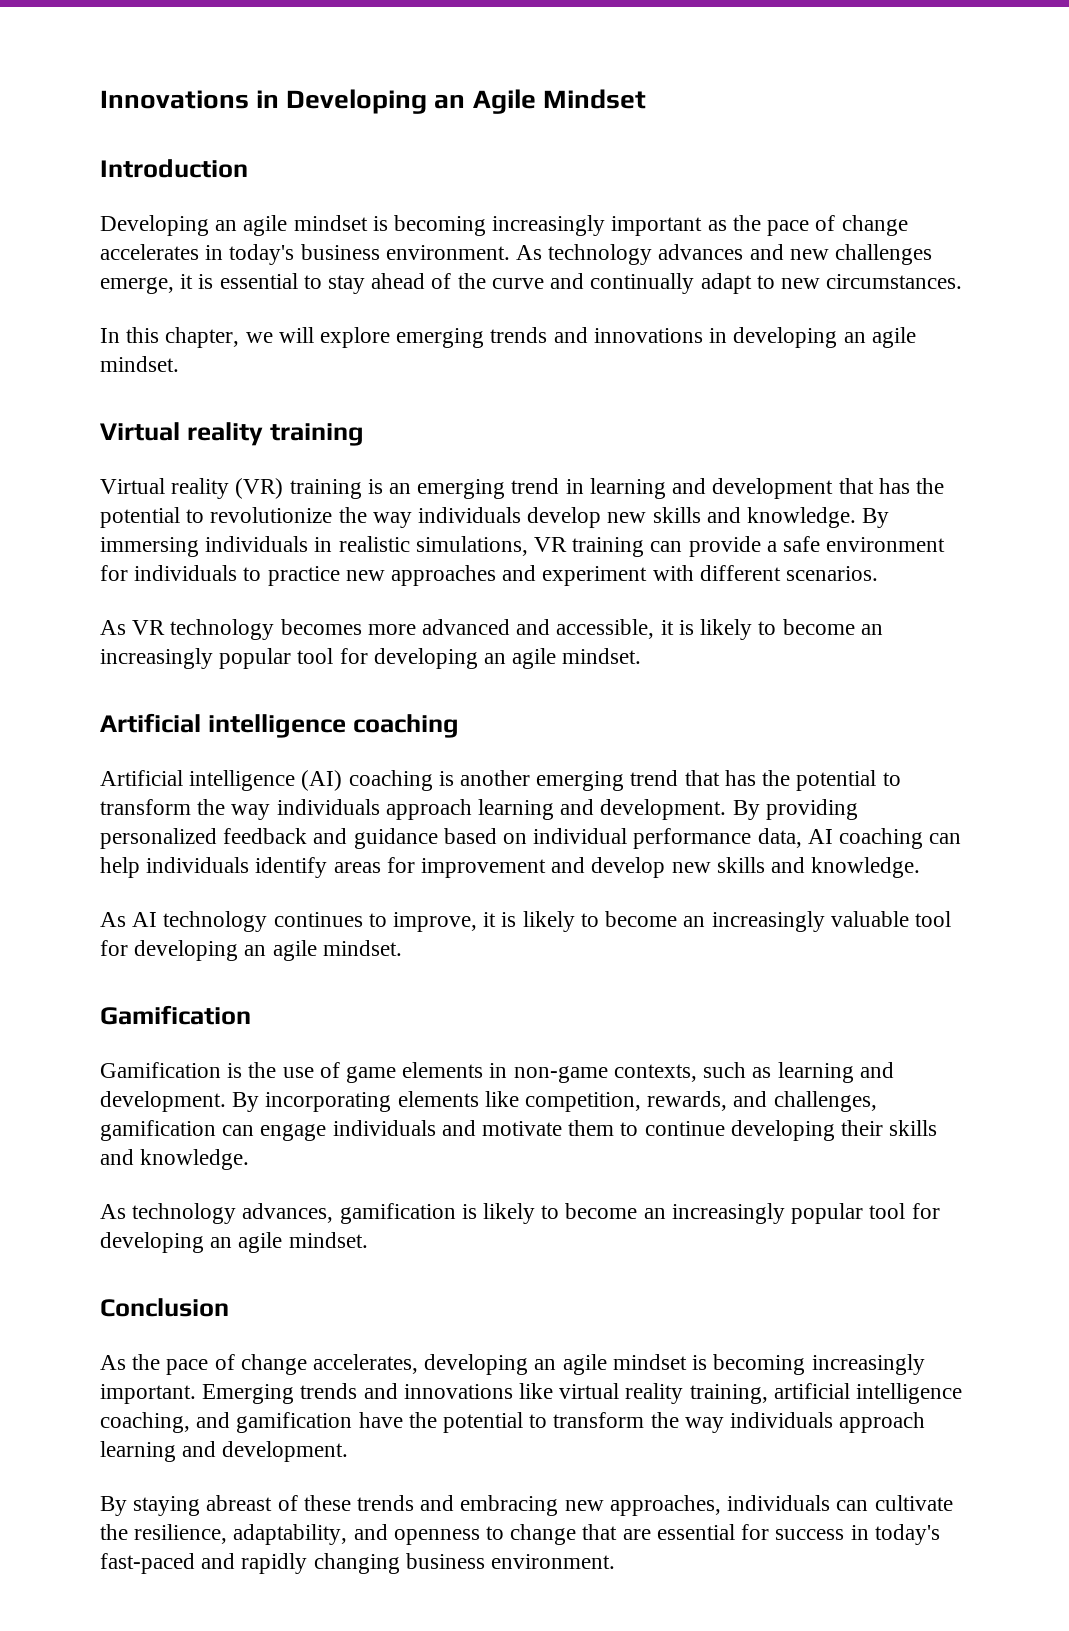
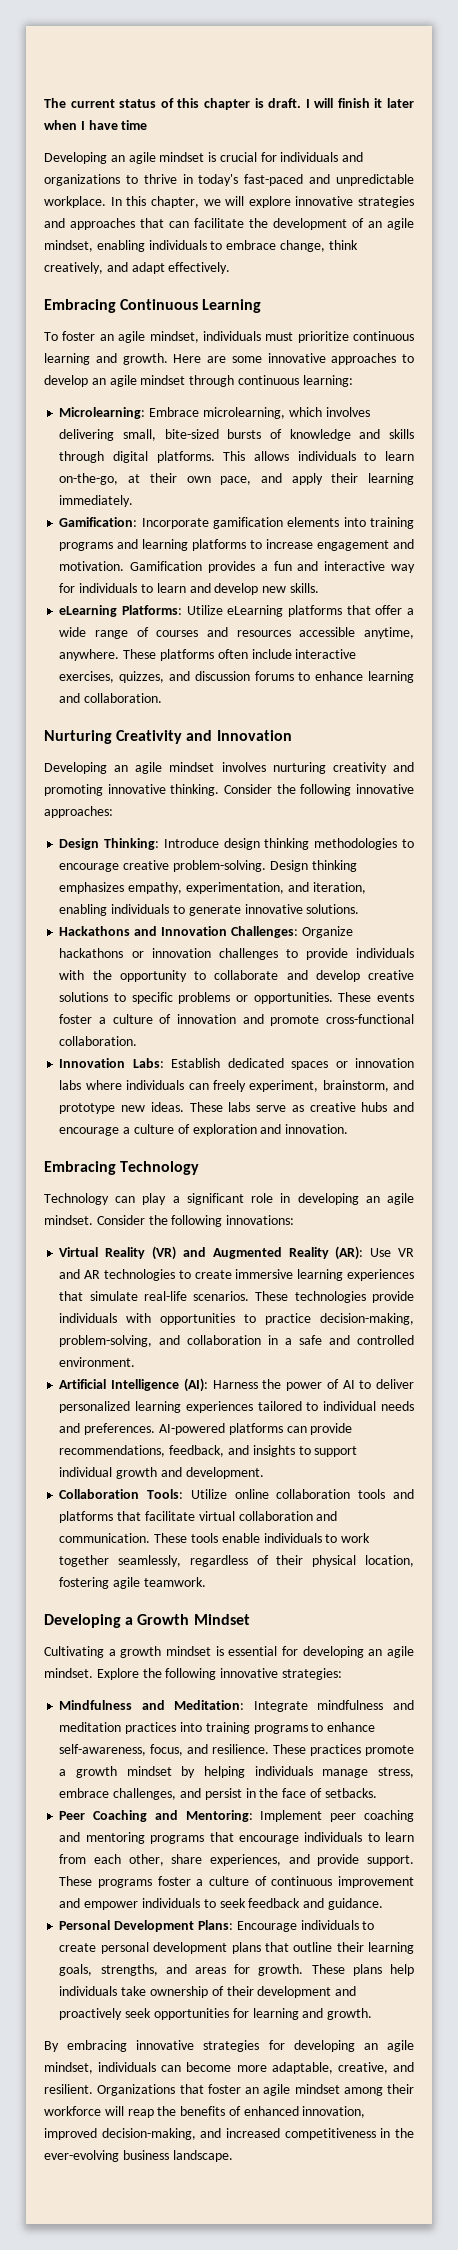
- Innovations in Developing an Agile Mindset
- Introduction
+ The current status of this chapter is draft. I will finish it later when I have time
- Developing an agile mindset is becoming increasingly important as the pace of change accelerates in today's business environment. As technology advances and new challenges emerge, it is essential to stay ahead of the curve and continually adapt to new circumstances.
- In this chapter, we will explore emerging trends and innovations in developing an agile mindset.
- Virtual reality training
- Virtual reality (VR) training is an emerging trend in learning and development that has the potential to revolutionize the way individuals develop new skills and knowledge. By immersing individuals in realistic simulations, VR training can provide a safe environment for individuals to practice new approaches and experiment with different scenarios.
- As VR technology becomes more advanced and accessible, it is likely to become an increasingly popular tool for developing an agile mindset.
- Artificial intelligence coaching
- Artificial intelligence (AI) coaching is another emerging trend that has the potential to transform the way individuals approach learning and development. By providing personalized feedback and guidance based on individual performance data, AI coaching can help individuals identify areas for improvement and develop new skills and knowledge.
- As AI technology continues to improve, it is likely to become an increasingly valuable tool for developing an agile mindset.
- Gamification
- Gamification is the use of game elements in non-game contexts, such as learning and development. By incorporating elements like competition, rewards, and challenges, gamification can engage individuals and motivate them to continue developing their skills and knowledge.
- As technology advances, gamification is likely to become an increasingly popular tool for developing an agile mindset.
- Conclusion
- As the pace of change accelerates, developing an agile mindset is becoming increasingly important. Emerging trends and innovations like virtual reality training, artificial intelligence coaching, and gamification have the potential to transform the way individuals approach learning and development.
- By staying abreast of these trends and embracing new approaches, individuals can cultivate the resilience, adaptability, and openness to change that are essential for success in today's fast-paced and rapidly changing business environment.
+ Developing an agile mindset is crucial for individuals and organizations to thrive in today's fast-paced and unpredictable workplace. In this chapter, we will explore innovative strategies and approaches that can facilitate the development of an agile mindset, enabling individuals to embrace change, think creatively, and adapt effectively.
+ Embracing Continuous Learning
+ To foster an agile mindset, individuals must prioritize continuous learning and growth. Here are some innovative approaches to develop an agile mindset through continuous learning:
+ Microlearning: Embrace microlearning, which involves delivering small, bite-sized bursts of knowledge and skills through digital platforms. This allows individuals to learn on-the-go, at their own pace, and apply their learning immediately.
+ Gamification: Incorporate gamification elements into training programs and learning platforms to increase engagement and motivation. Gamification provides a fun and interactive way for individuals to learn and develop new skills.
+ eLearning Platforms: Utilize eLearning platforms that offer a wide range of courses and resources accessible anytime, anywhere. These platforms often include interactive exercises, quizzes, and discussion forums to enhance learning and collaboration.
+ Nurturing Creativity and Innovation
+ Developing an agile mindset involves nurturing creativity and promoting innovative thinking. Consider the following innovative approaches:
+ Design Thinking: Introduce design thinking methodologies to encourage creative problem-solving. Design thinking emphasizes empathy, experimentation, and iteration, enabling individuals to generate innovative solutions.
+ Hackathons and Innovation Challenges: Organize hackathons or innovation challenges to provide individuals with the opportunity to collaborate and develop creative solutions to specific problems or opportunities. These events foster a culture of innovation and promote cross-functional collaboration.
+ Innovation Labs: Establish dedicated spaces or innovation labs where individuals can freely experiment, brainstorm, and prototype new ideas. These labs serve as creative hubs and encourage a culture of exploration and innovation.
+ Embracing Technology
+ Technology can play a significant role in developing an agile mindset. Consider the following innovations:
+ Virtual Reality (VR) and Augmented Reality (AR): Use VR and AR technologies to create immersive learning experiences that simulate real-life scenarios. These technologies provide individuals with opportunities to practice decision-making, problem-solving, and collaboration in a safe and controlled environment.
+ Artificial Intelligence (AI): Harness the power of AI to deliver personalized learning experiences tailored to individual needs and preferences. AI-powered platforms can provide recommendations, feedback, and insights to support individual growth and development.
+ Collaboration Tools: Utilize online collaboration tools and platforms that facilitate virtual collaboration and communication. These tools enable individuals to work together seamlessly, regardless of their physical location, fostering agile teamwork.
+ Developing a Growth Mindset
+ Cultivating a growth mindset is essential for developing an agile mindset. Explore the following innovative strategies:
+ Mindfulness and Meditation: Integrate mindfulness and meditation practices into training programs to enhance self-awareness, focus, and resilience. These practices promote a growth mindset by helping individuals manage stress, embrace challenges, and persist in the face of setbacks.
+ Peer Coaching and Mentoring: Implement peer coaching and mentoring programs that encourage individuals to learn from each other, share experiences, and provide support. These programs foster a culture of continuous improvement and empower individuals to seek feedback and guidance.
+ Personal Development Plans: Encourage individuals to create personal development plans that outline their learning goals, strengths, and areas for growth. These plans help individuals take ownership of their development and proactively seek opportunities for learning and growth.
+ By embracing innovative strategies for developing an agile mindset, individuals can become more adaptable, creative, and resilient. Organizations that foster an agile mindset among their workforce will reap the benefits of enhanced innovation, improved decision-making, and increased competitiveness in the ever-evolving business landscape.

